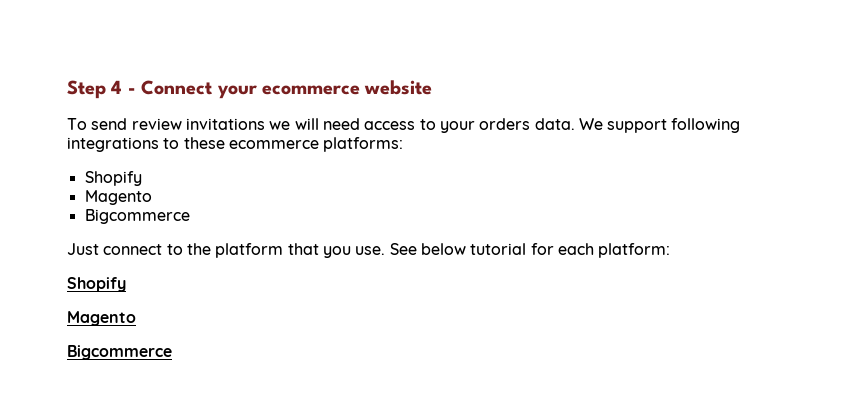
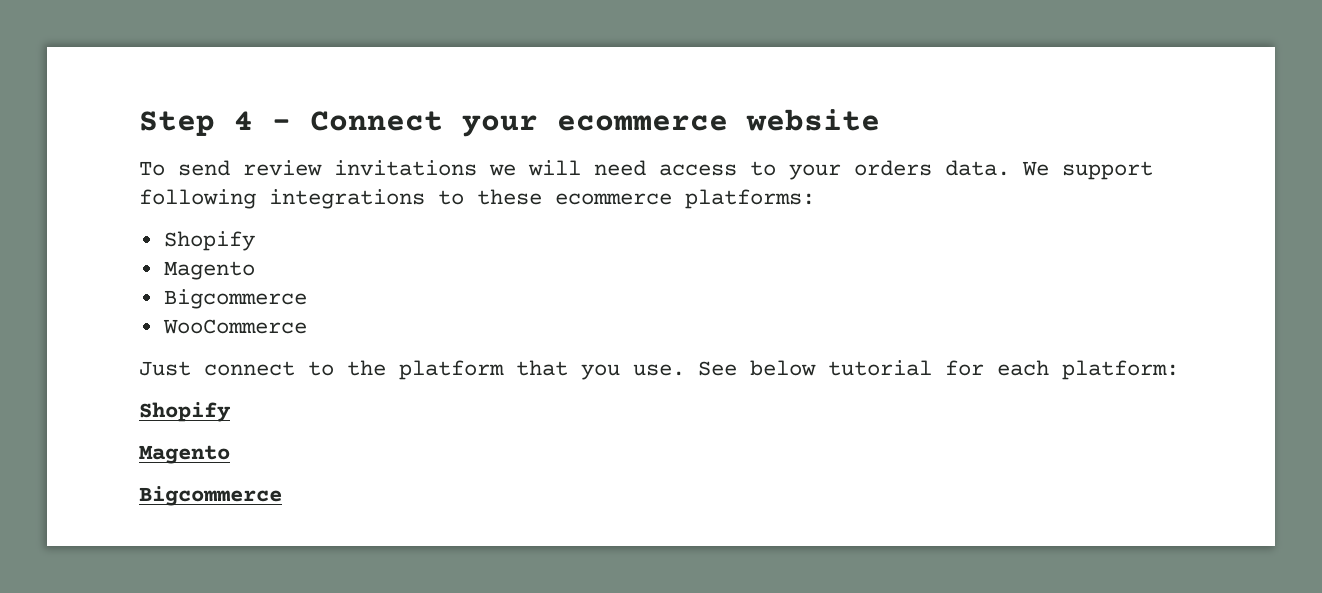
+ WooCommerce

